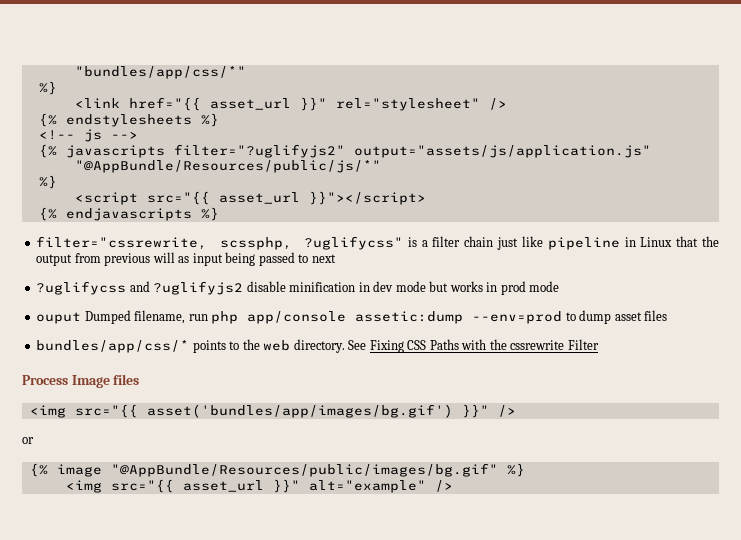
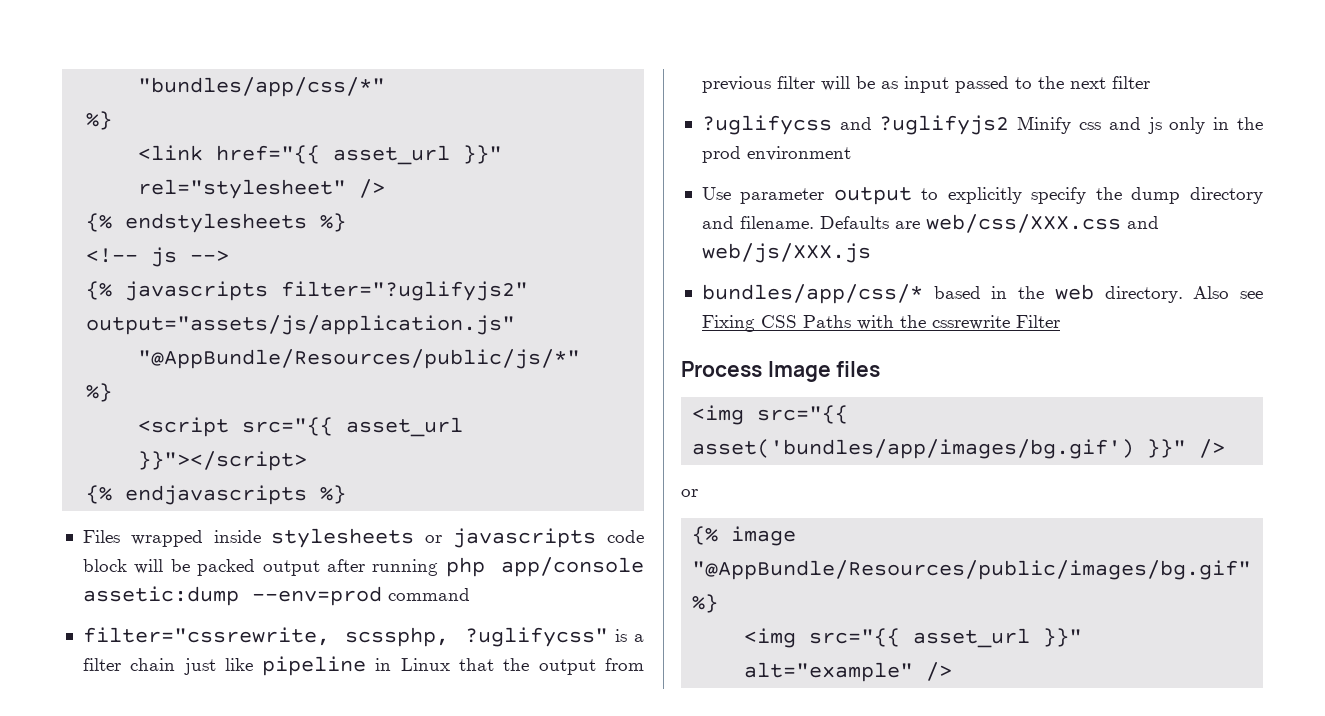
+ Files wrapped inside stylesheets or javascripts code block will be packed output after running php app/console assetic:dump --env=prod command
- filter="cssrewrite, scssphp, ?uglifycss" is a filter chain just like pipeline in Linux that the output from previous will as input being passed to next
+ filter="cssrewrite, scssphp, ?uglifycss" is a filter chain just like pipeline in Linux that the output from previous filter will be as input passed to the next filter
- ?uglifycss and ?uglifyjs2 disable minification in dev mode but works in prod mode
- ouput Dumped filename, run php app/console assetic:dump --env=prod to dump asset files
+ ?uglifycss and ?uglifyjs2 Minify css and js only in the prod environment
+ Use parameter output to explicitly specify the dump directory and filename. Defaults are web/css/XXX.css and web/js/XXX.js
- bundles/app/css/* points to the web directory.
+ bundles/app/css/* based in the web directory.
- See Fixing CSS Paths with the cssrewrite Filter
+ Also see Fixing CSS Paths with the cssrewrite Filter

